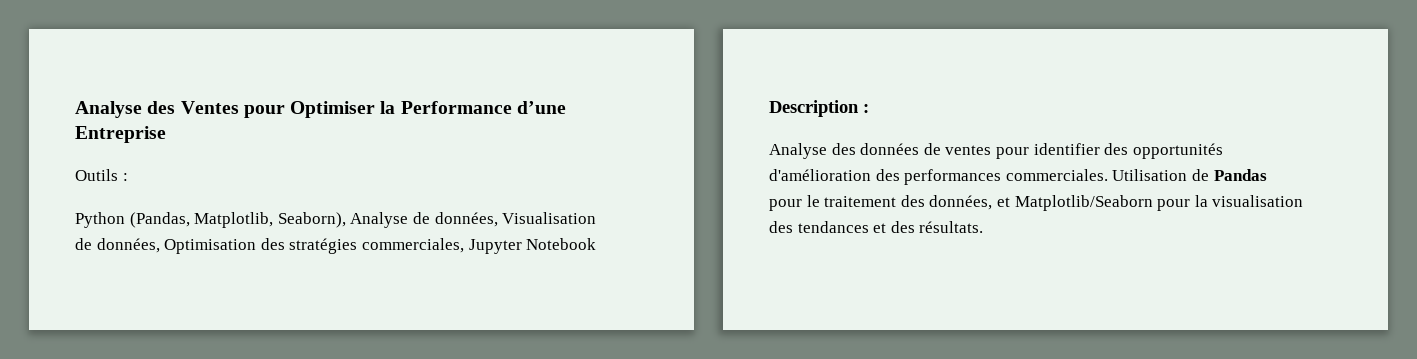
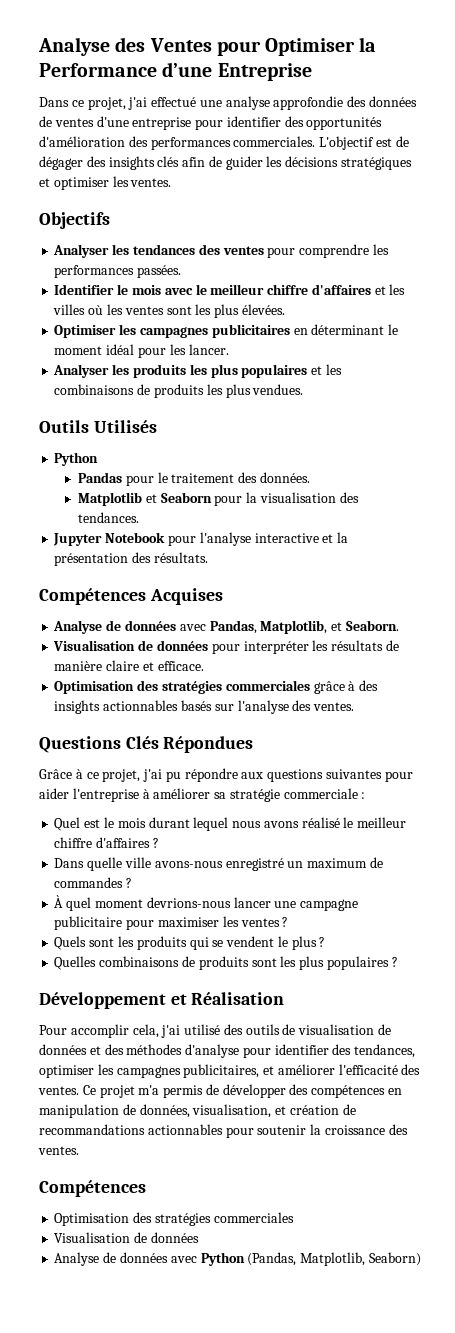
- Outils :
- Python (Pandas, Matplotlib, Seaborn), Analyse de données, Visualisation de données, Optimisation des stratégies commerciales, Jupyter Notebook
- Description :
- Analyse des données de ventes pour identifier des opportunités d'amélioration des performances commerciales.
+ Dans ce projet, j'ai effectué une analyse approfondie des données de ventes d'une entreprise pour identifier des opportunités d'amélioration des performances commerciales.
- Utilisation de Pandas pour le traitement des données, et Matplotlib/Seaborn pour la visualisation des tendances et des résultats.
+ L'objectif est de dégager des insights clés afin de guider les décisions stratégiques et optimiser les ventes.
+ Objectifs
+ Analyser les tendances des ventes pour comprendre les performances passées.
+ Identifier le mois avec le meilleur chiffre d'affaires et les villes où les ventes sont les plus élevées.
+ Optimiser les campagnes publicitaires en déterminant le moment idéal pour les lancer.
+ Analyser les produits les plus populaires et les combinaisons de produits les plus vendues.
+ Outils Utilisés
+ Python
+ Pandas pour le traitement des données.
+ Matplotlib et Seaborn pour la visualisation des tendances.
+ Jupyter Notebook pour l'analyse interactive et la présentation des résultats.
+ Compétences Acquises
+ Analyse de données avec Pandas, Matplotlib, et Seaborn.
+ Visualisation de données pour interpréter les résultats de manière claire et efficace.
+ Optimisation des stratégies commerciales grâce à des insights actionnables basés sur l'analyse des ventes.
+ Questions Clés Répondues
+ Grâce à ce projet, j'ai pu répondre aux questions suivantes pour aider l'entreprise à améliorer sa stratégie commerciale :
+ Quel est le mois durant lequel nous avons réalisé le meilleur chiffre d'affaires ?
+ Dans quelle ville avons-nous enregistré un maximum de commandes ?
+ À quel moment devrions-nous lancer une campagne publicitaire pour maximiser les ventes ?
+ Quels sont les produits qui se vendent le plus ?
+ Quelles combinaisons de produits sont les plus populaires ?
+ Développement et Réalisation
+ Pour accomplir cela, j'ai utilisé des outils de visualisation de données et des méthodes d'analyse pour identifier des tendances, optimiser les campagnes publicitaires, et améliorer l'efficacité des ventes. Ce projet m'a permis de développer des compétences en manipulation de données, visualisation, et création de recommandations actionnables pour soutenir la croissance des ventes.
+ Compétences
+ Optimisation des stratégies commerciales
+ Visualisation de données
+ Analyse de données avec Python (Pandas, Matplotlib, Seaborn)

